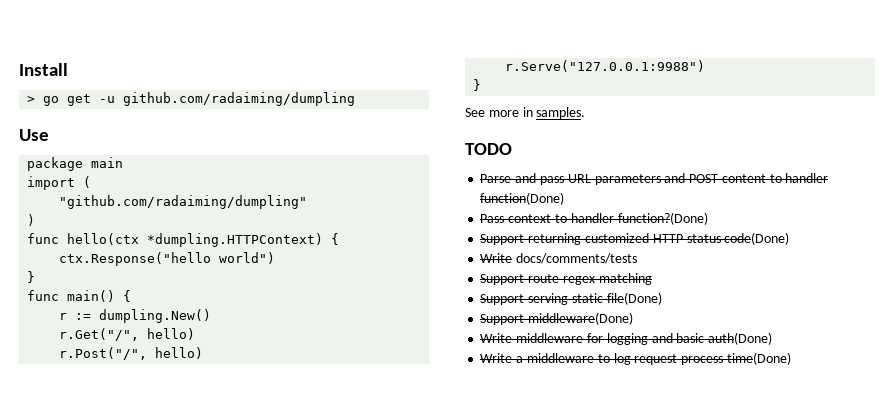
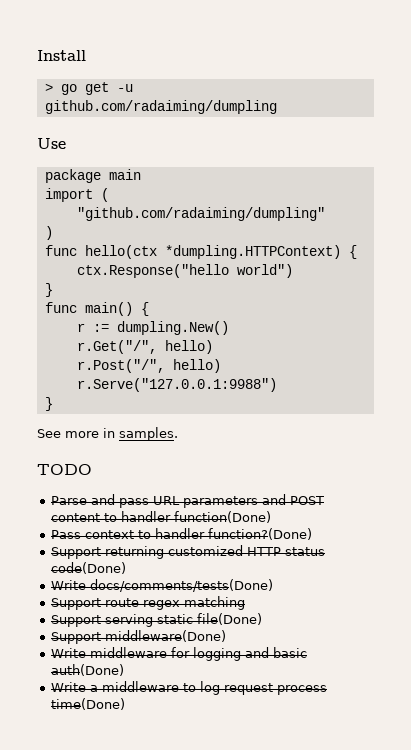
- Write docs/comments/tests
+ Write docs/comments/tests(Done)

